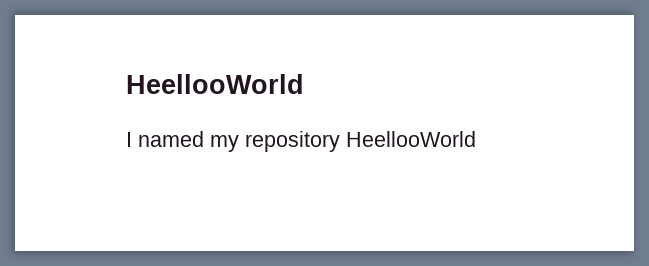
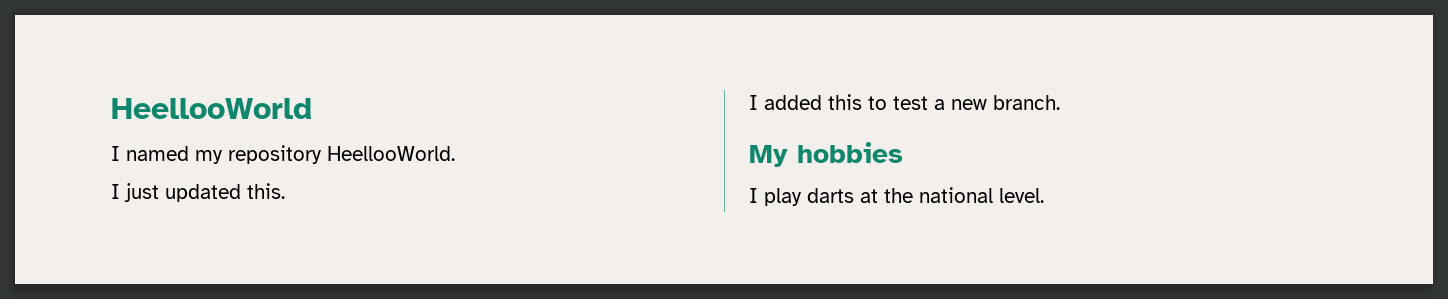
- I named my repository HeellooWorld
+ I named my repository HeellooWorld.
+ I just updated this.
+ I added this to test a new branch.
+ My hobbies
+ I play darts at the national level.

